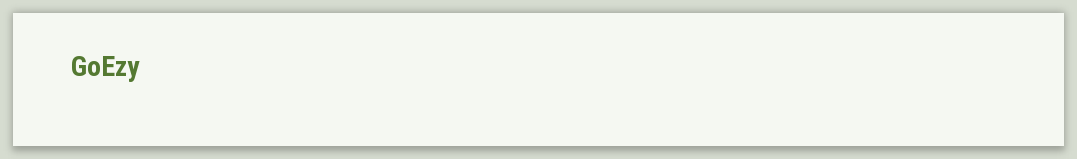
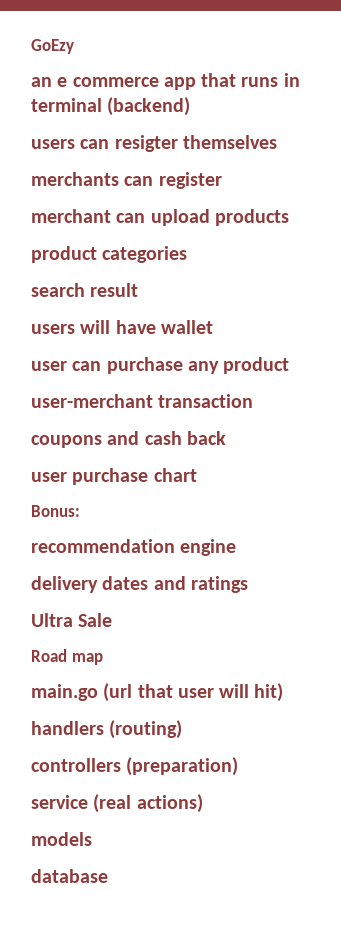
+ an e commerce app that runs in terminal (backend)
+ users can resigter themselves
+ merchants can register
+ merchant can upload products
+ product categories
+ search result
+ users will have wallet
+ user can purchase any product
+ user-merchant transaction
+ coupons and cash back
+ user purchase chart
+ Bonus:
+ recommendation engine
+ delivery dates and ratings
+ Ultra Sale
+ Road map
+ main.go (url that user will hit)
+ handlers (routing)
+ controllers (preparation)
+ service (real actions)
+ models
+ database

